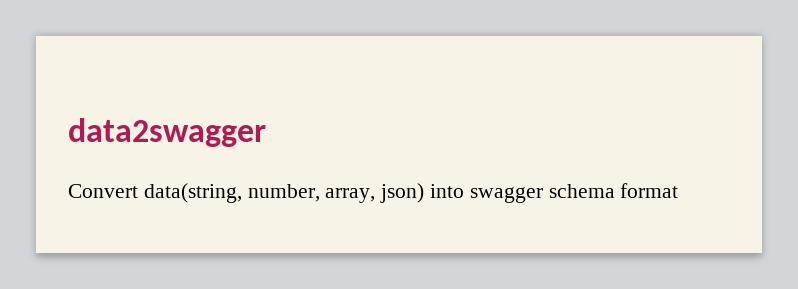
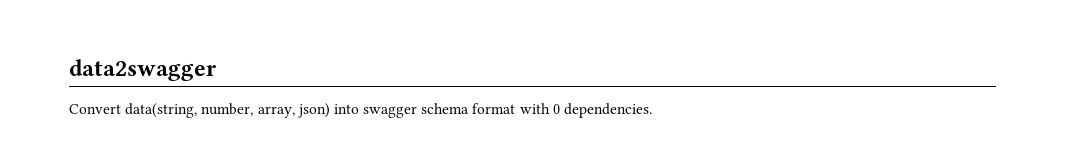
- Convert data(string, number, array, json) into swagger schema format
+ Convert data(string, number, array, json) into swagger schema format with 0 dependencies.

